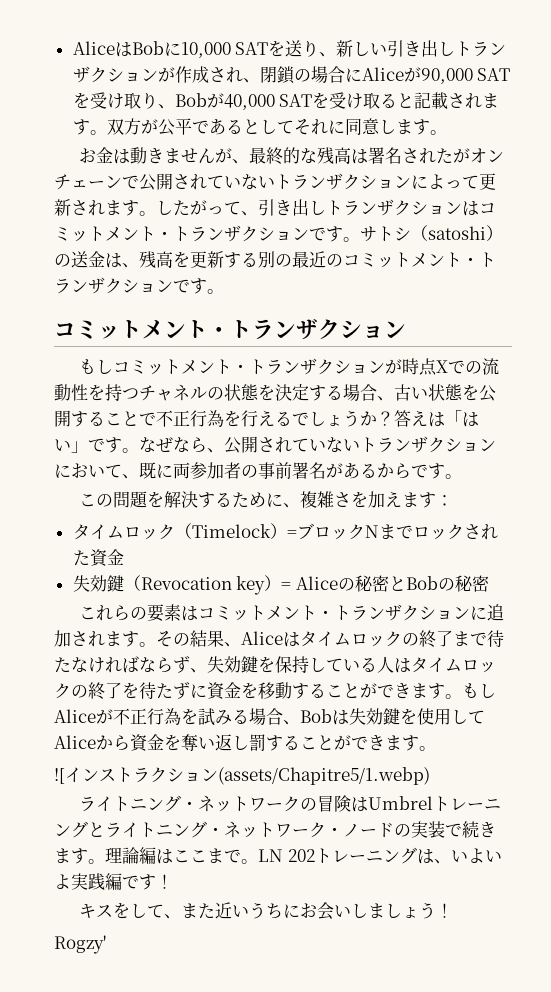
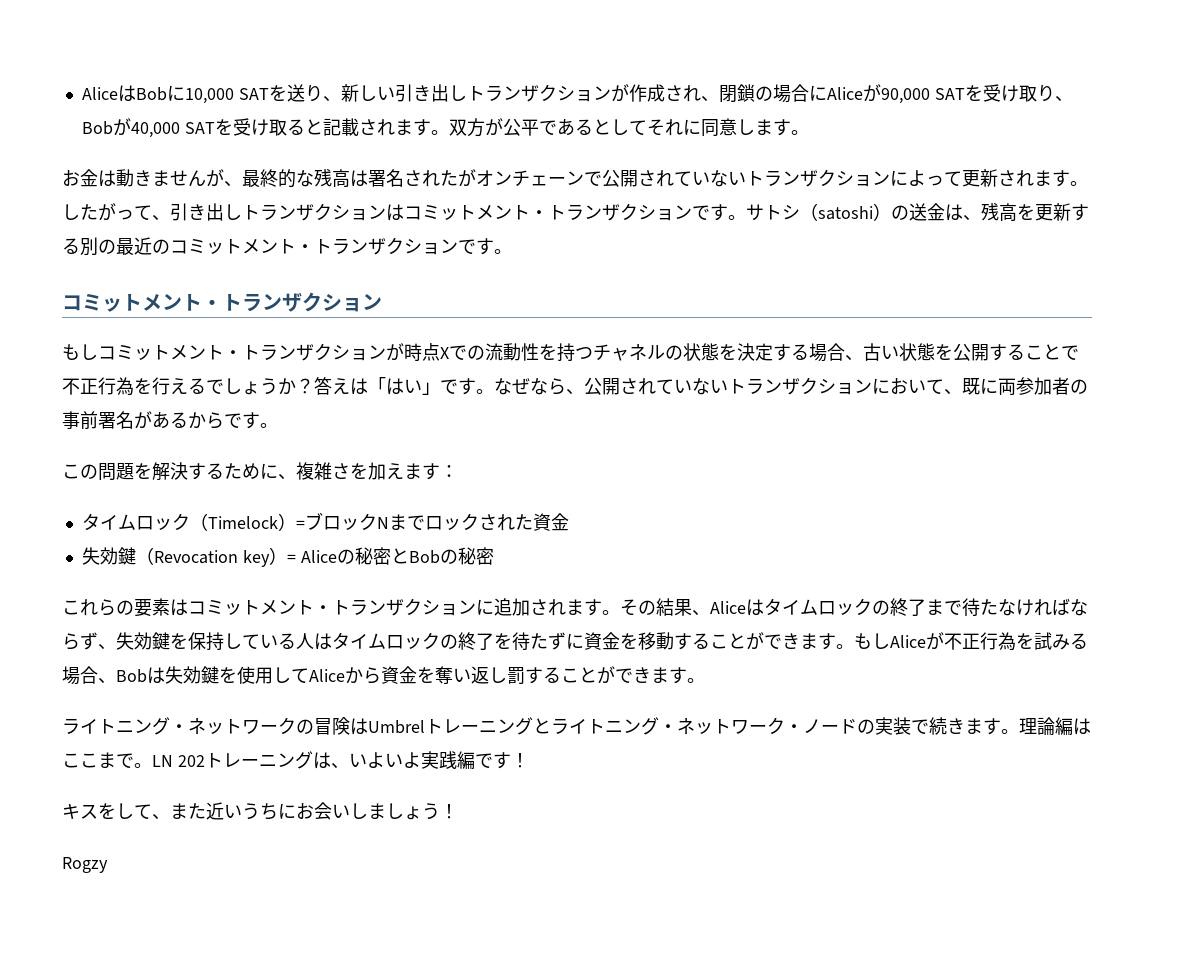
- ![インストラクション(assets/Chapitre5/1.webp)
- Rogzy'
+ Rogzy

